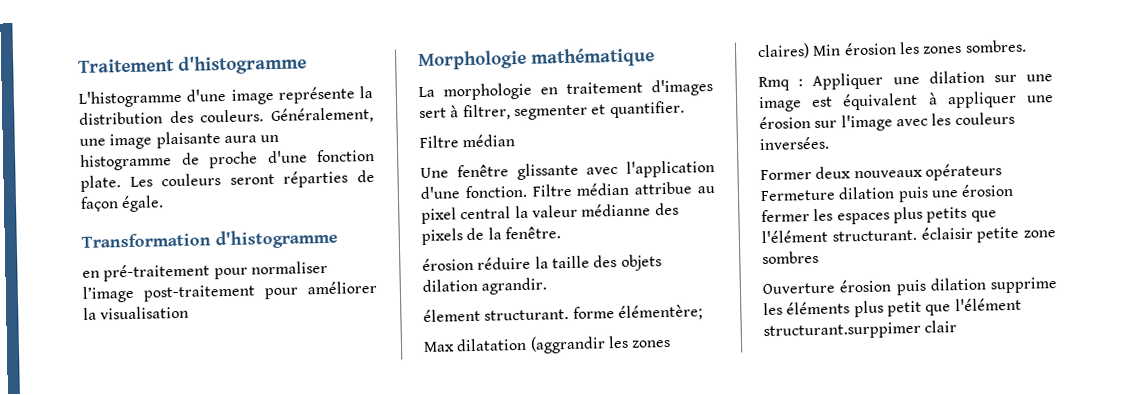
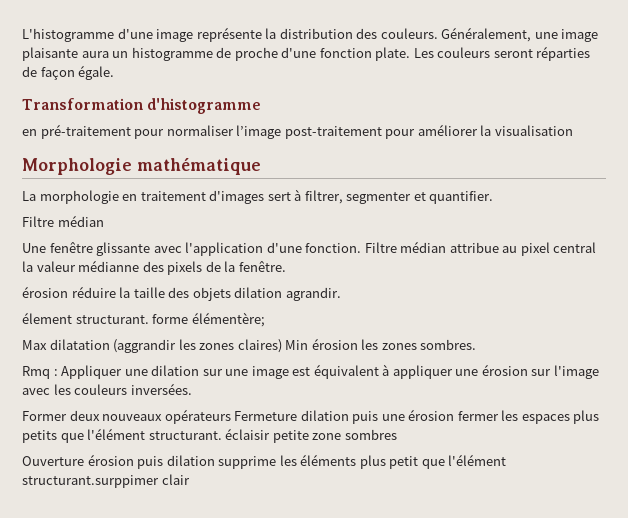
- Traitement d'histogramme

